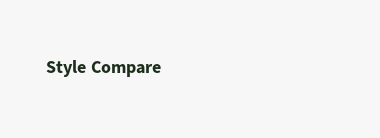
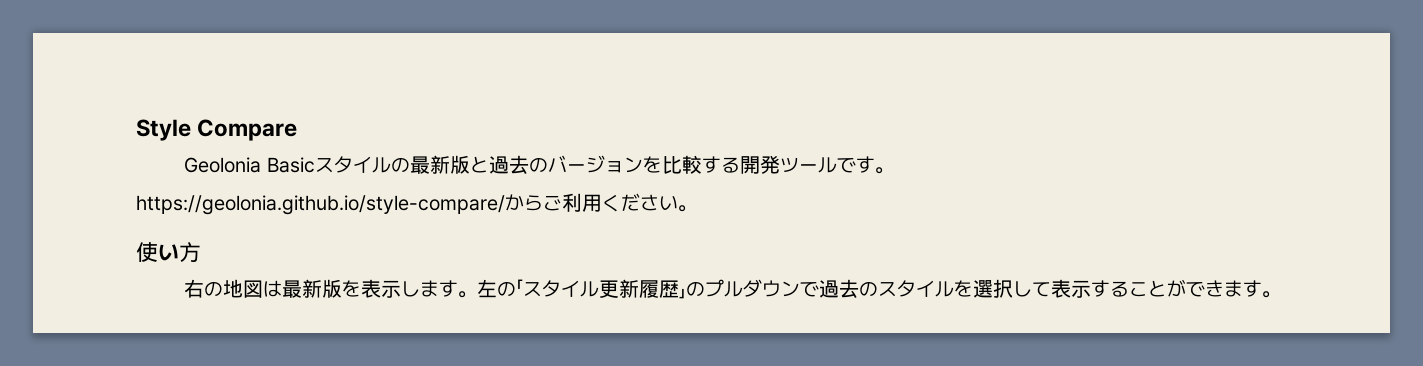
+ Geolonia Basicスタイルの最新版と過去のバージョンを比較する開発ツールです。
+ https://geolonia.github.io/style-compare/からご利用ください。
+ 使い方
+ 右の地図は最新版を表示します。左の「スタイル更新履歴」のプルダウンで過去のスタイルを選択して表示することができます。

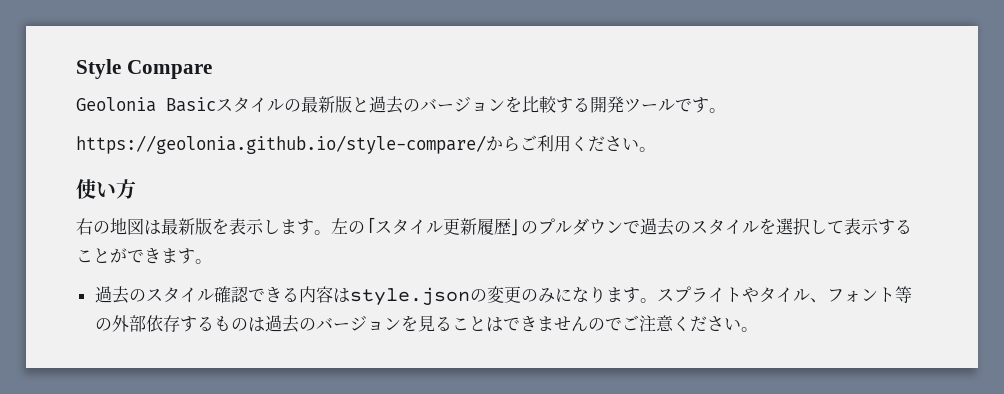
+ 過去のスタイル確認できる内容はstyle.jsonの変更のみになります。スプライトやタイル、フォント等の外部依存するものは過去のバージョンを見ることはできませんのでご注意ください。

